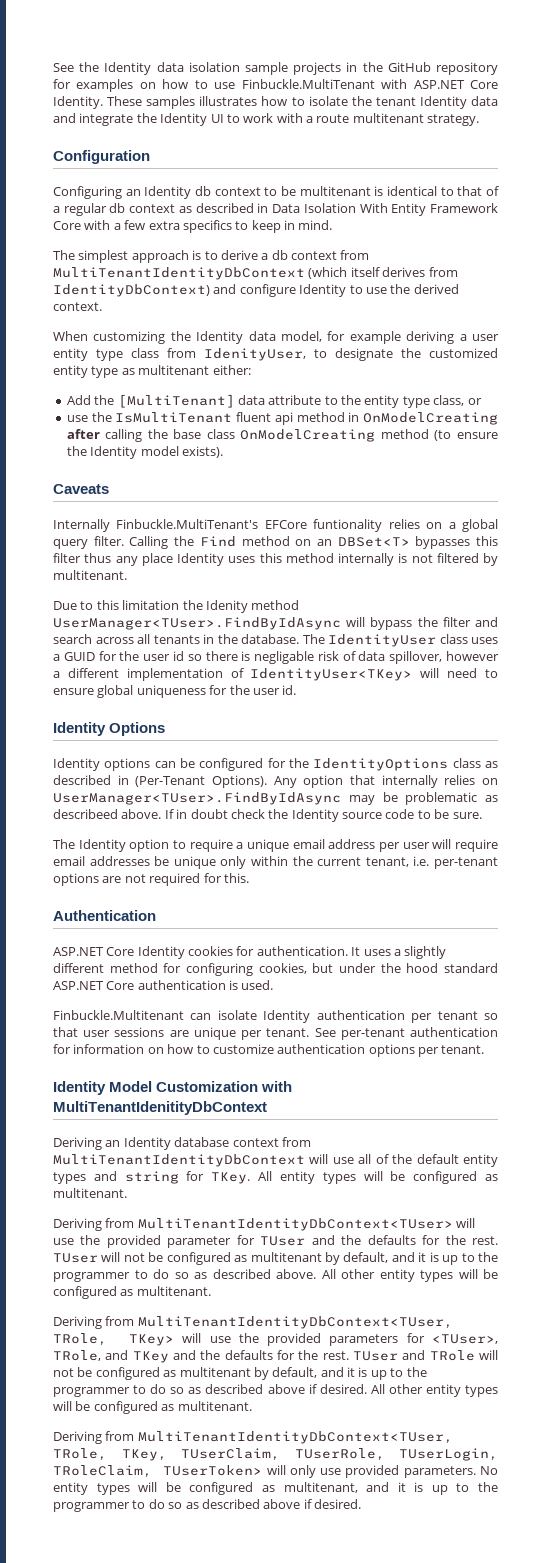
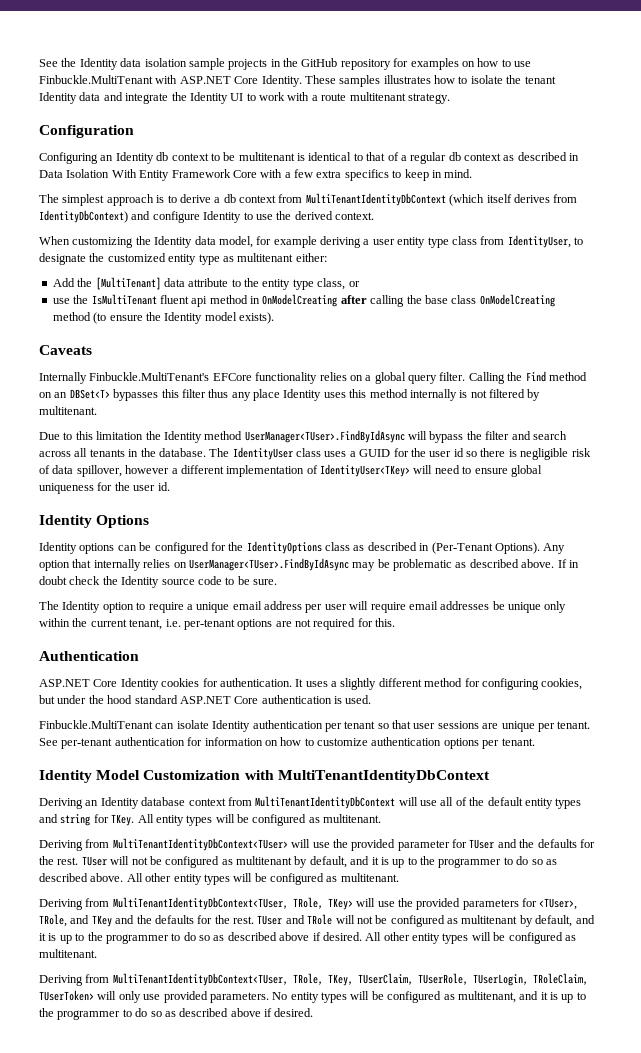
- When customizing the Identity data model, for example deriving a user entity type class from IdenityUser, to designate the customized entity type as multitenant either:
+ When customizing the Identity data model, for example deriving a user entity type class from IdentityUser, to designate the customized entity type as multitenant either:
- Internally Finbuckle.MultiTenant's EFCore funtionality relies on a global query filter.
+ Internally Finbuckle.MultiTenant's EFCore functionality relies on a global query filter.
- Due to this limitation the Idenity method UserManager<TUser>.FindByIdAsync will bypass the filter and search across all tenants in the database.
+ Due to this limitation the Identity method UserManager<TUser>.FindByIdAsync will bypass the filter and search across all tenants in the database.
- The IdentityUser class uses a GUID for the user id so there is negligable risk of data spillover, however a different implementation of IdentityUser<TKey> will need to ensure global uniqueness for the user id.
+ The IdentityUser class uses a GUID for the user id so there is negligible risk of data spillover, however a different implementation of IdentityUser<TKey> will need to ensure global uniqueness for the user id.
- Any option that internally relies on UserManager<TUser>.FindByIdAsync may be problematic as describeed above.
+ Any option that internally relies on UserManager<TUser>.FindByIdAsync may be problematic as described above.
- Finbuckle.Multitenant can isolate Identity authentication per tenant so that user sessions are unique per tenant.
+ Finbuckle.MultiTenant can isolate Identity authentication per tenant so that user sessions are unique per tenant.
- Identity Model Customization with MultiTenantIdenitityDbContext
+ Identity Model Customization with MultiTenantIdentityDbContext

